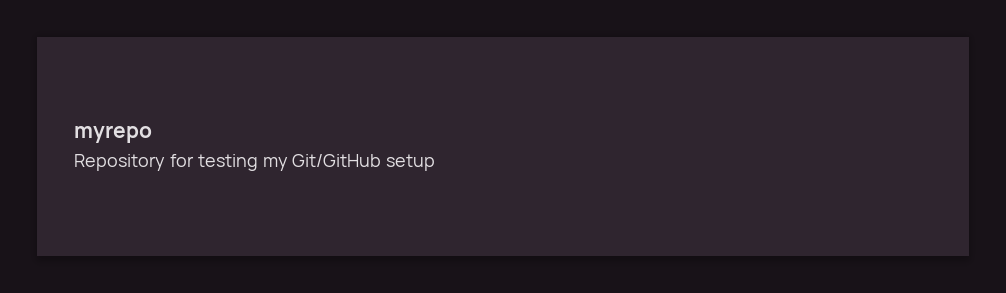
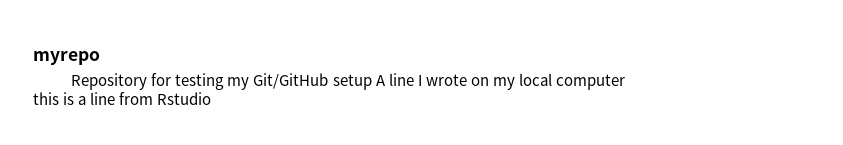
- Repository for testing my Git/GitHub setup
+ Repository for testing my Git/GitHub setup A line I wrote on my local computer
+ this is a line from Rstudio

